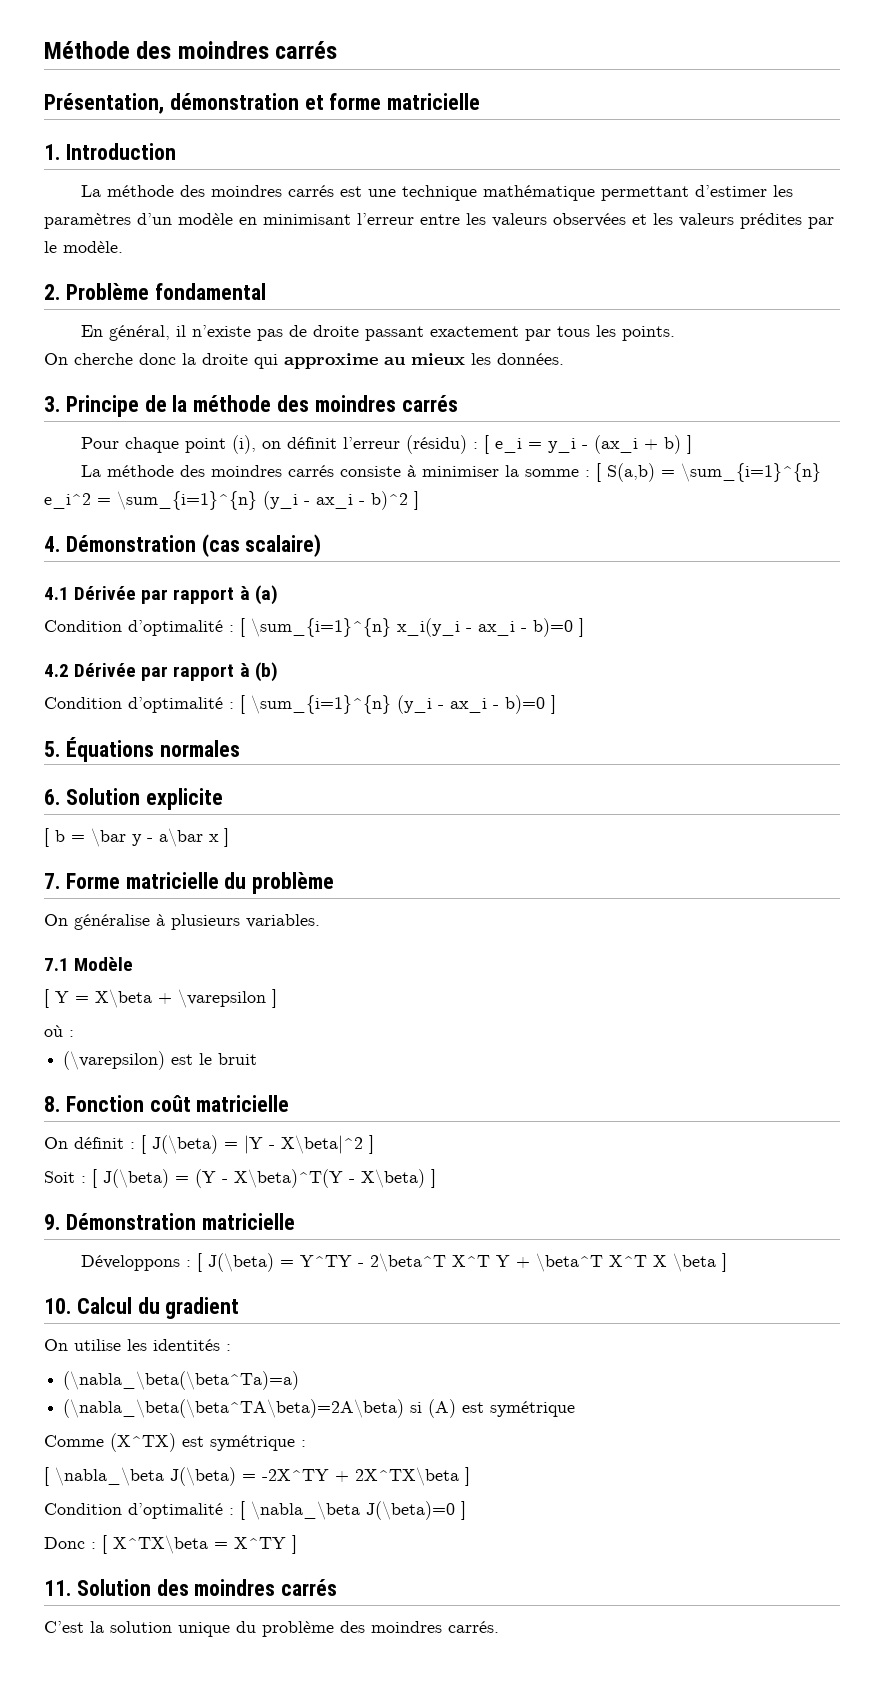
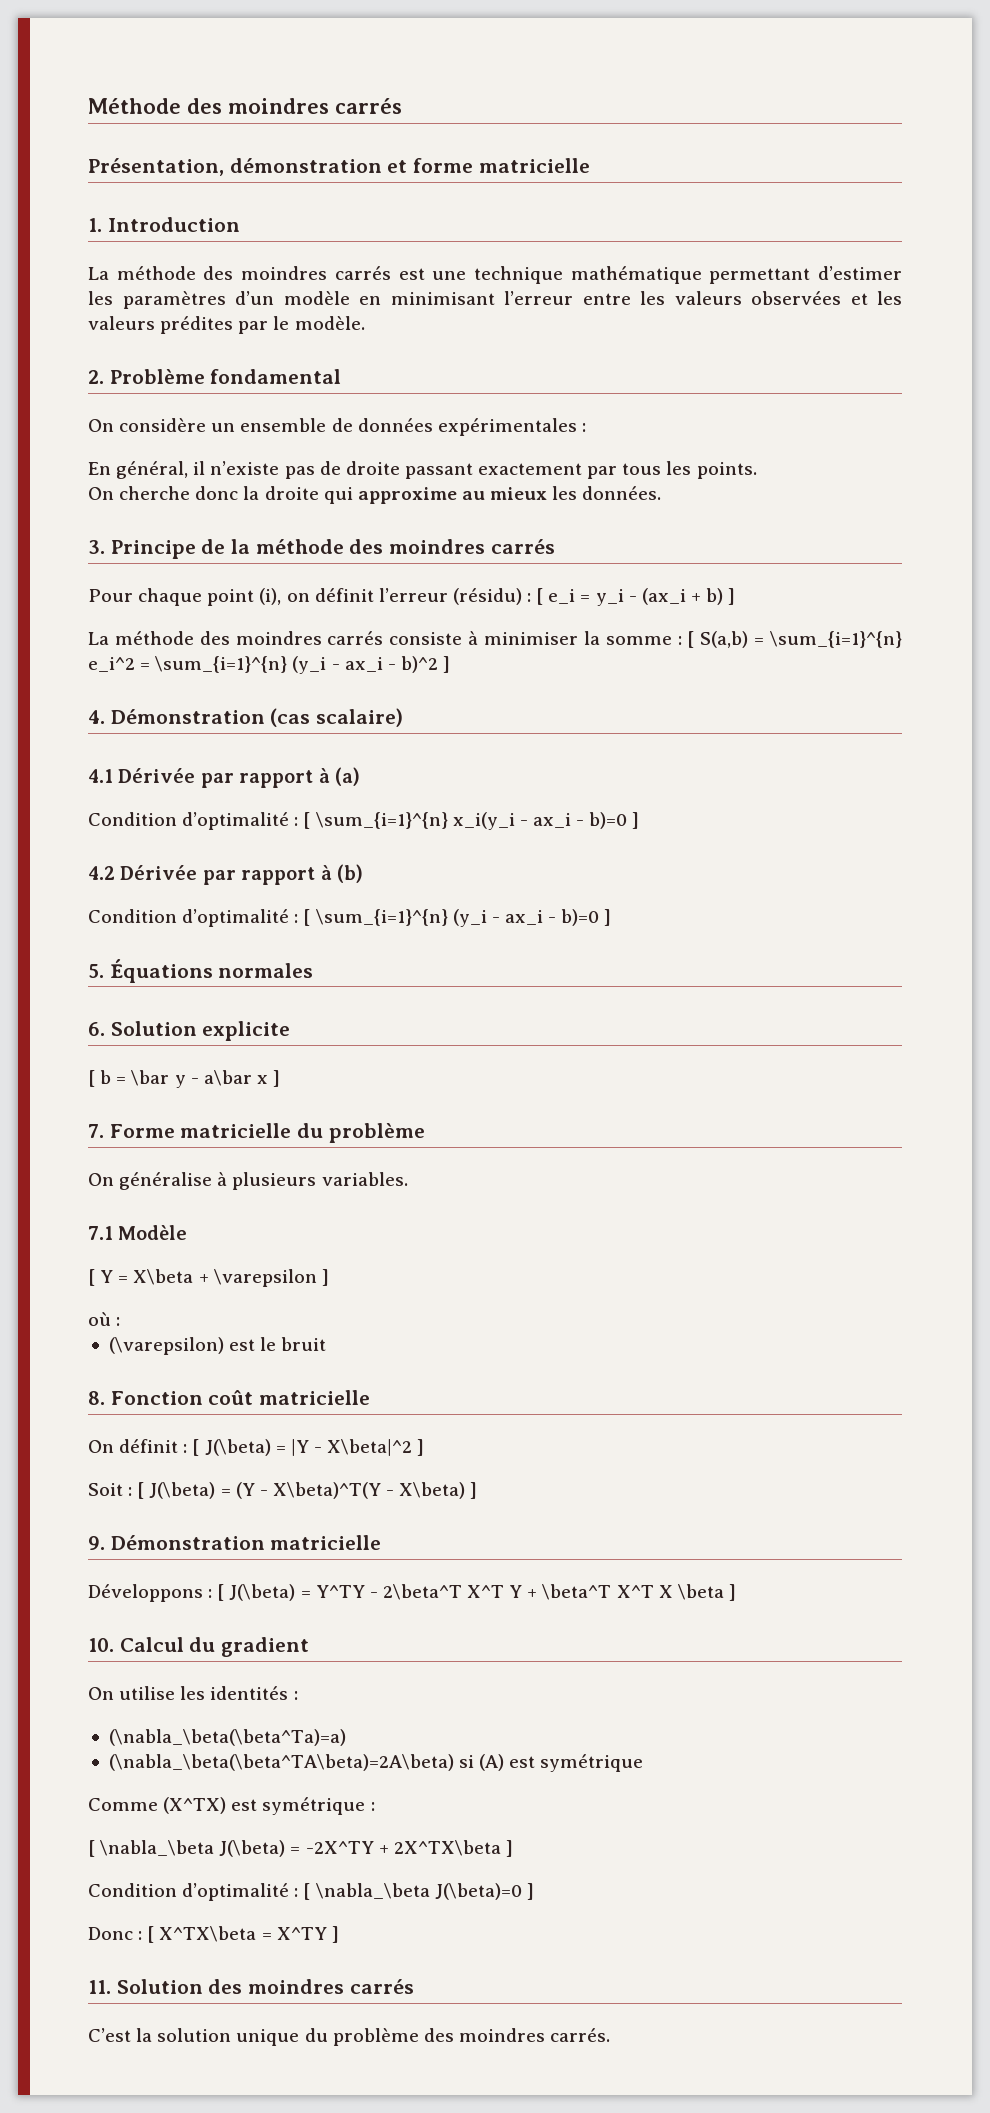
+ On considère un ensemble de données expérimentales :

